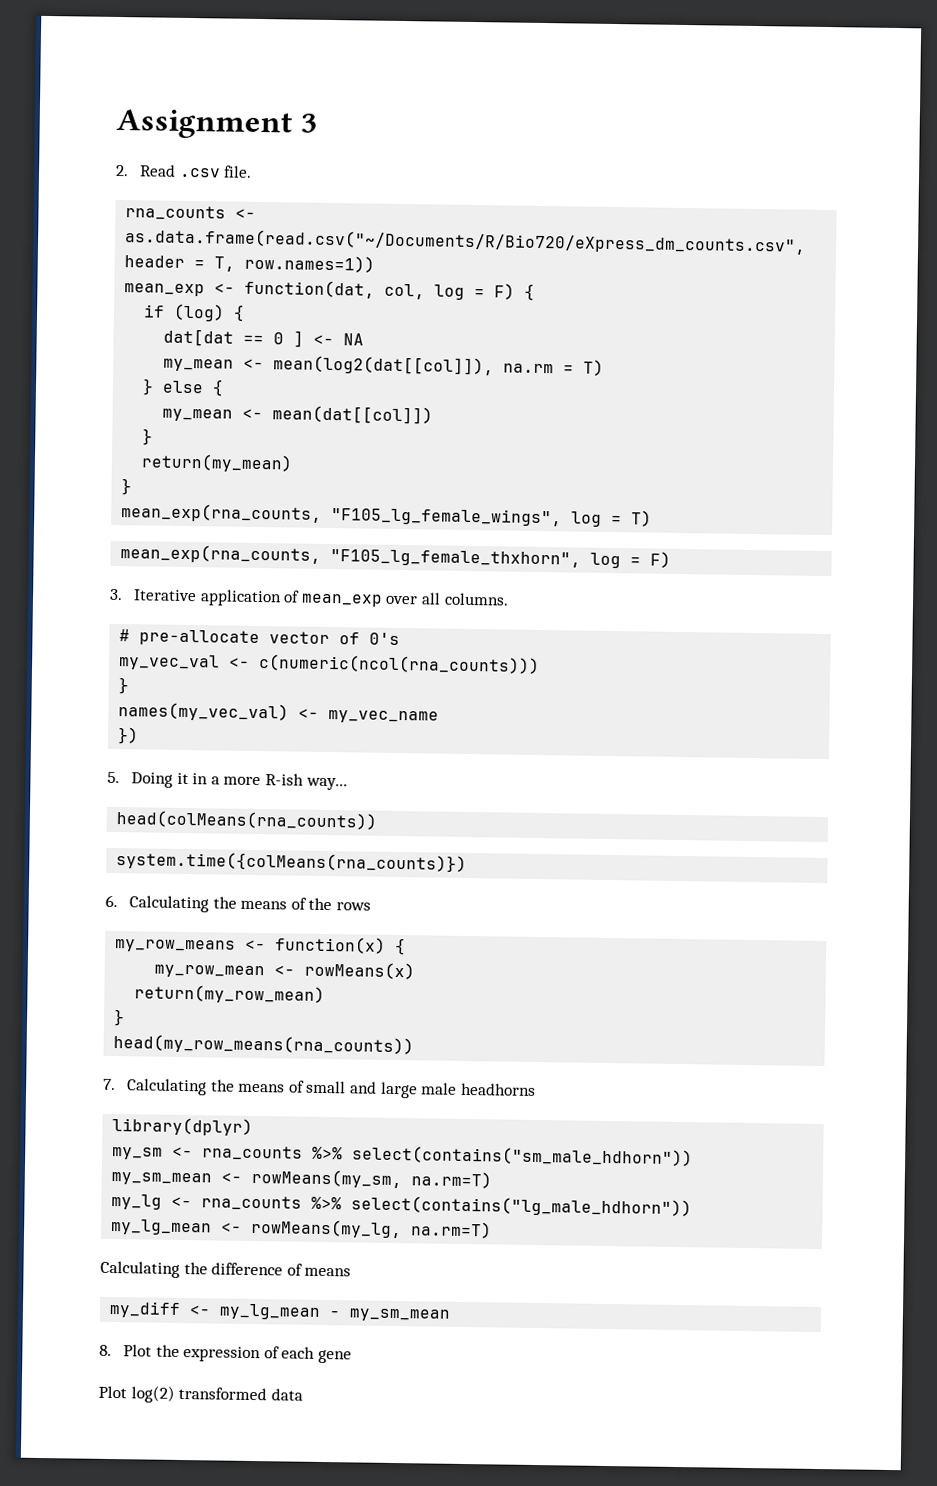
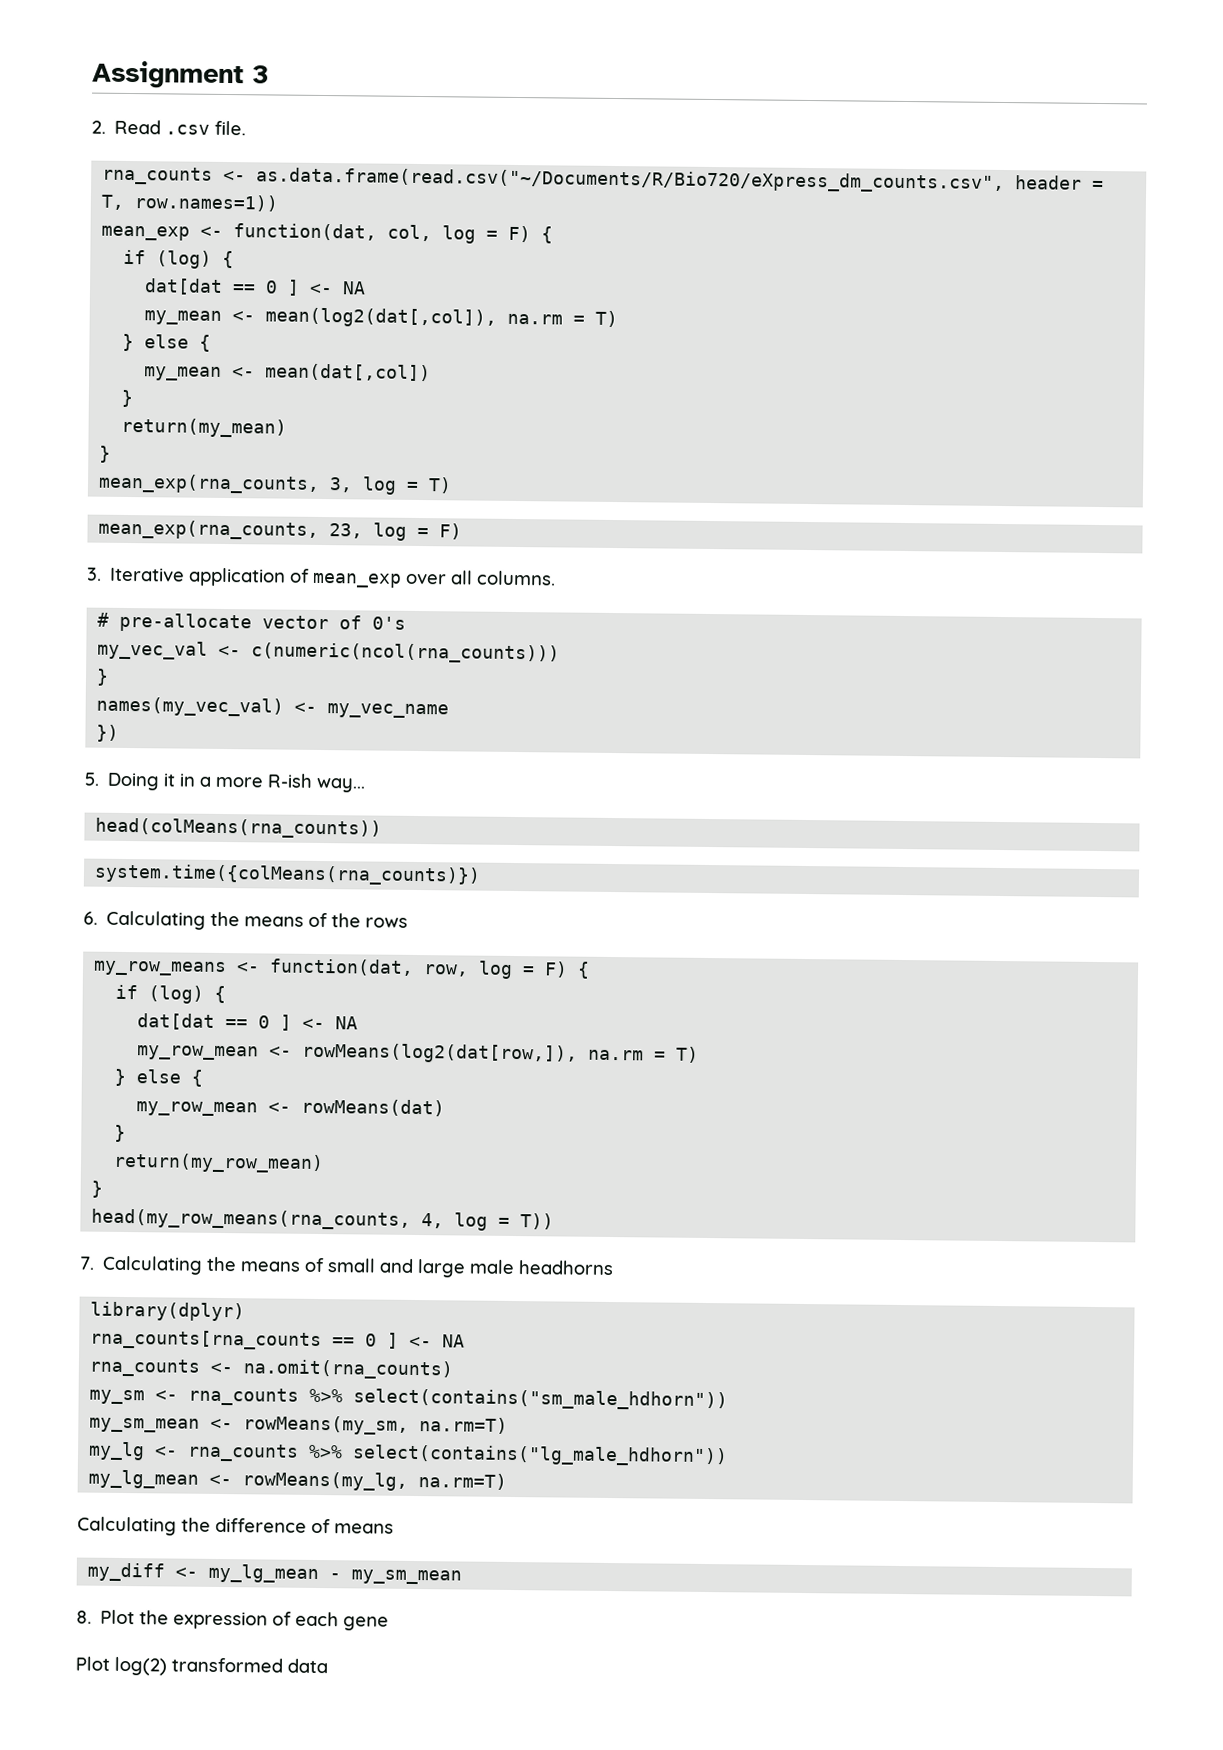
- my_mean <- mean(log2(dat[[col]]), na.rm = T)
+ my_mean <- mean(log2(dat[,col]), na.rm = T)
- my_mean <- mean(dat[[col]])
+ my_mean <- mean(dat[,col])
- mean_exp(rna_counts, "F105_lg_female_wings", log = T)
+ mean_exp(rna_counts, 3, log = T)
- mean_exp(rna_counts, "F105_lg_female_thxhorn", log = F)
+ mean_exp(rna_counts, 23, log = F)
- my_row_means <- function(x) {
+ my_row_means <- function(dat, row, log = F) {
+ if (log) {
+ dat[dat == 0 ] <- NA
+ my_row_mean <- rowMeans(log2(dat[row,]), na.rm = T)
+ } else {
- my_row_mean <- rowMeans(x)
+ my_row_mean <- rowMeans(dat)
+ }
- head(my_row_means(rna_counts))
+ head(my_row_means(rna_counts, 4, log = T))
+ rna_counts[rna_counts == 0 ] <- NA
+ rna_counts <- na.omit(rna_counts)

